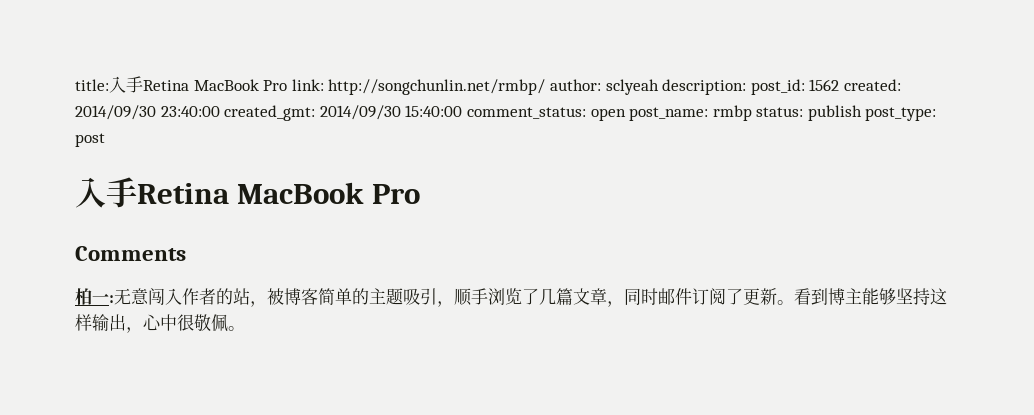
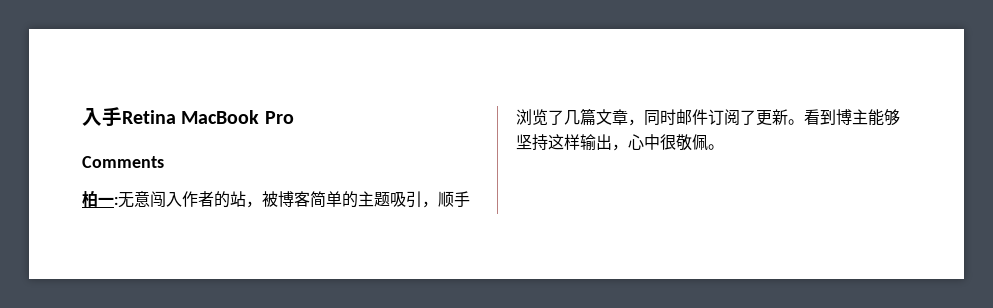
- title:入手Retina MacBook Pro link: http://songchunlin.net/rmbp/ author: sclyeah description: post_id: 1562 created: 2014/09/30 23:40:00 created_gmt: 2014/09/30 15:40:00 comment_status: open post_name: rmbp status: publish post_type: post

